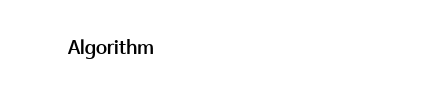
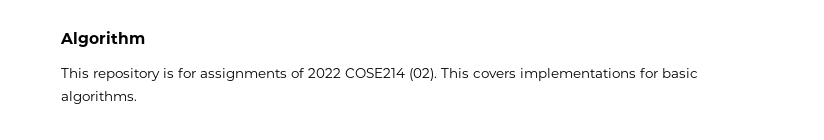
+ This repository is for assignments of 2022 COSE214 (02). This covers implementations for basic algorithms.

